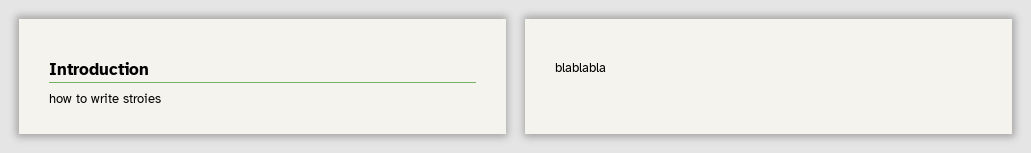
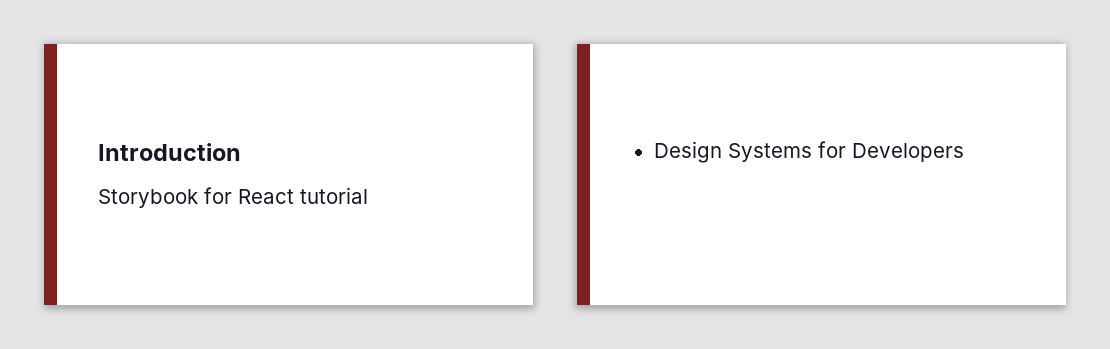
- how to write stroies
- blablabla
+ Storybook for React tutorial
+ Design Systems for Developers

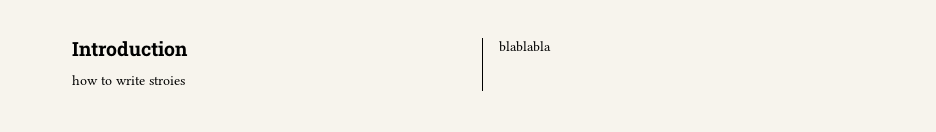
- Storybook for React tutorial
- Design Systems for Developers
+ how to write stroies
+ blablabla

